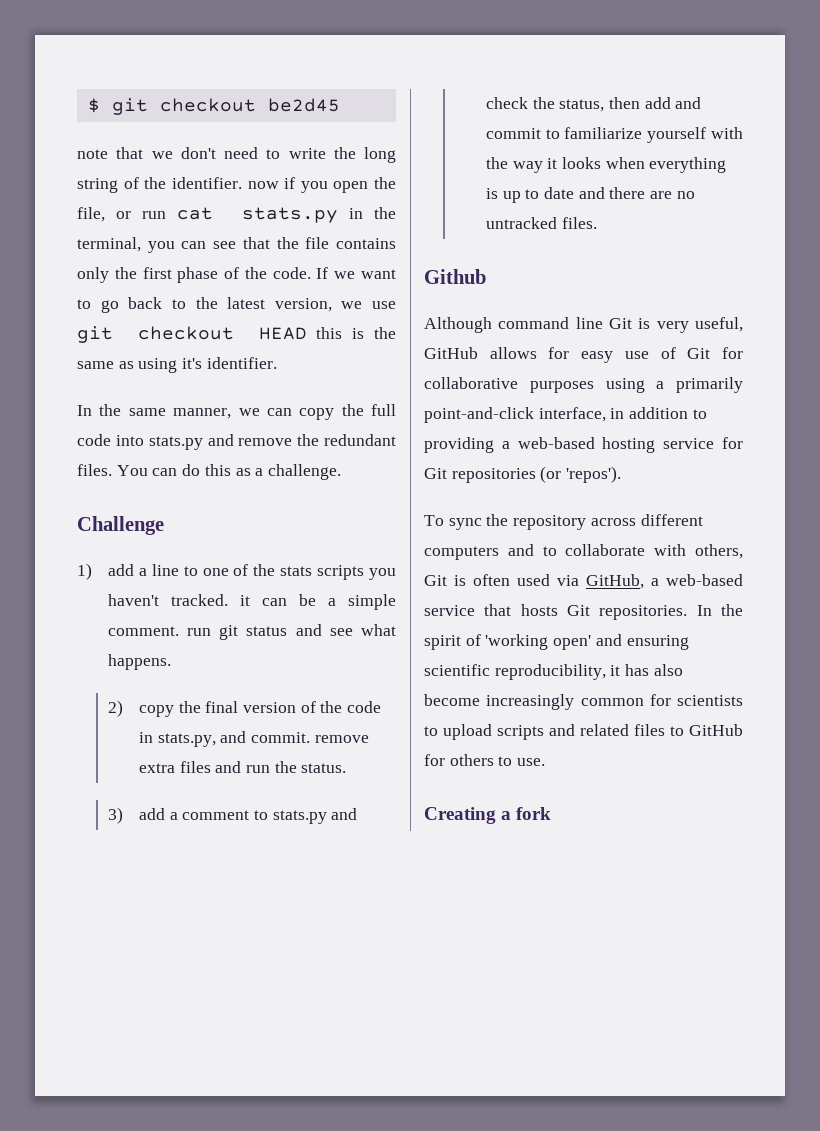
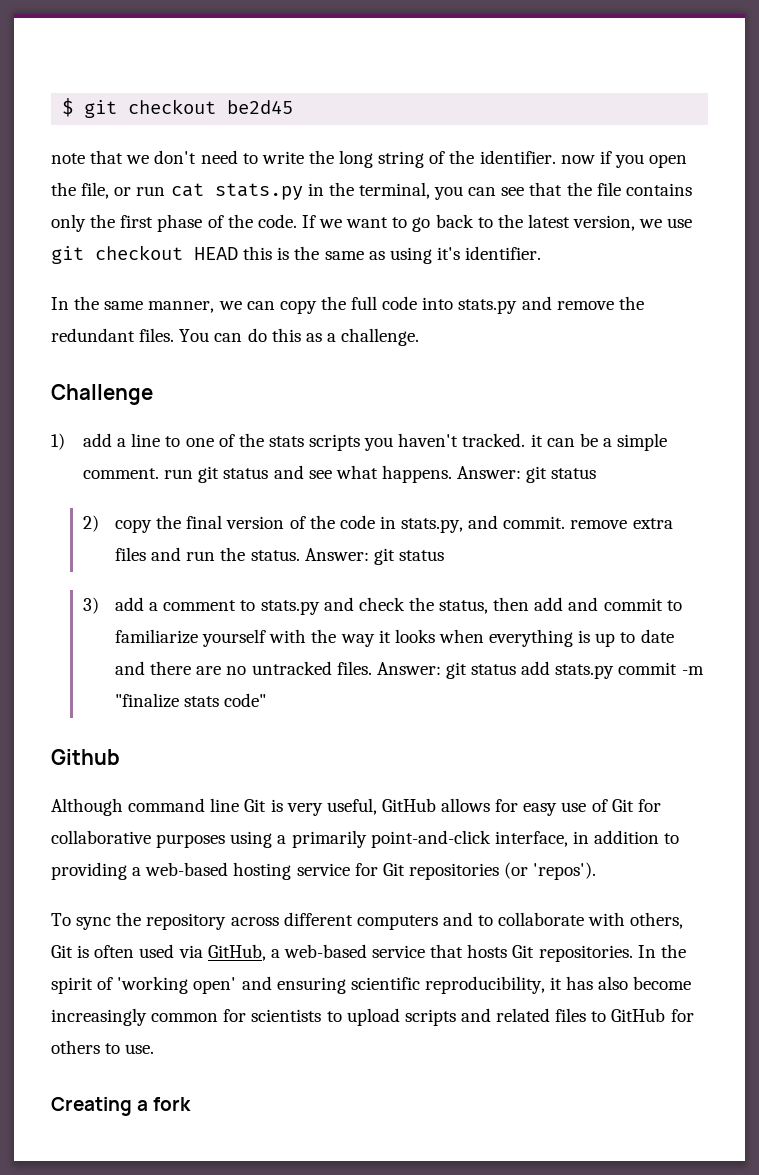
- 1) add a line to one of the stats scripts you haven't tracked. it can be a simple comment. run git status and see what happens.
+ 1) add a line to one of the stats scripts you haven't tracked. it can be a simple comment. run git status and see what happens. Answer: git status
- 2) copy the final version of the code in stats.py, and commit. remove extra files and run the status.
+ 2) copy the final version of the code in stats.py, and commit. remove extra files and run the status. Answer: git status
+ Answer: git status add stats.py commit -m "finalize stats code"

